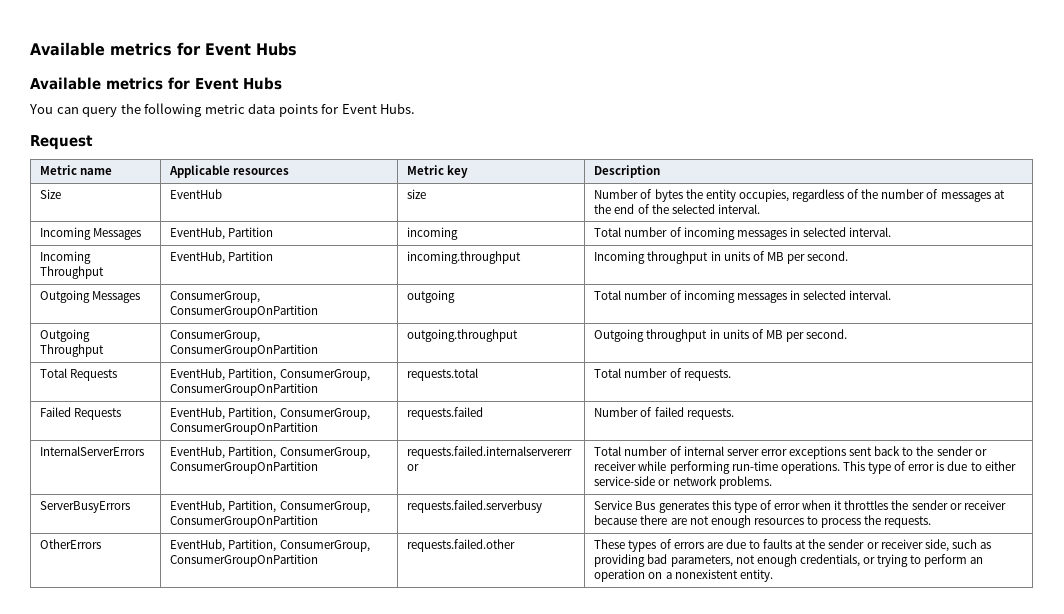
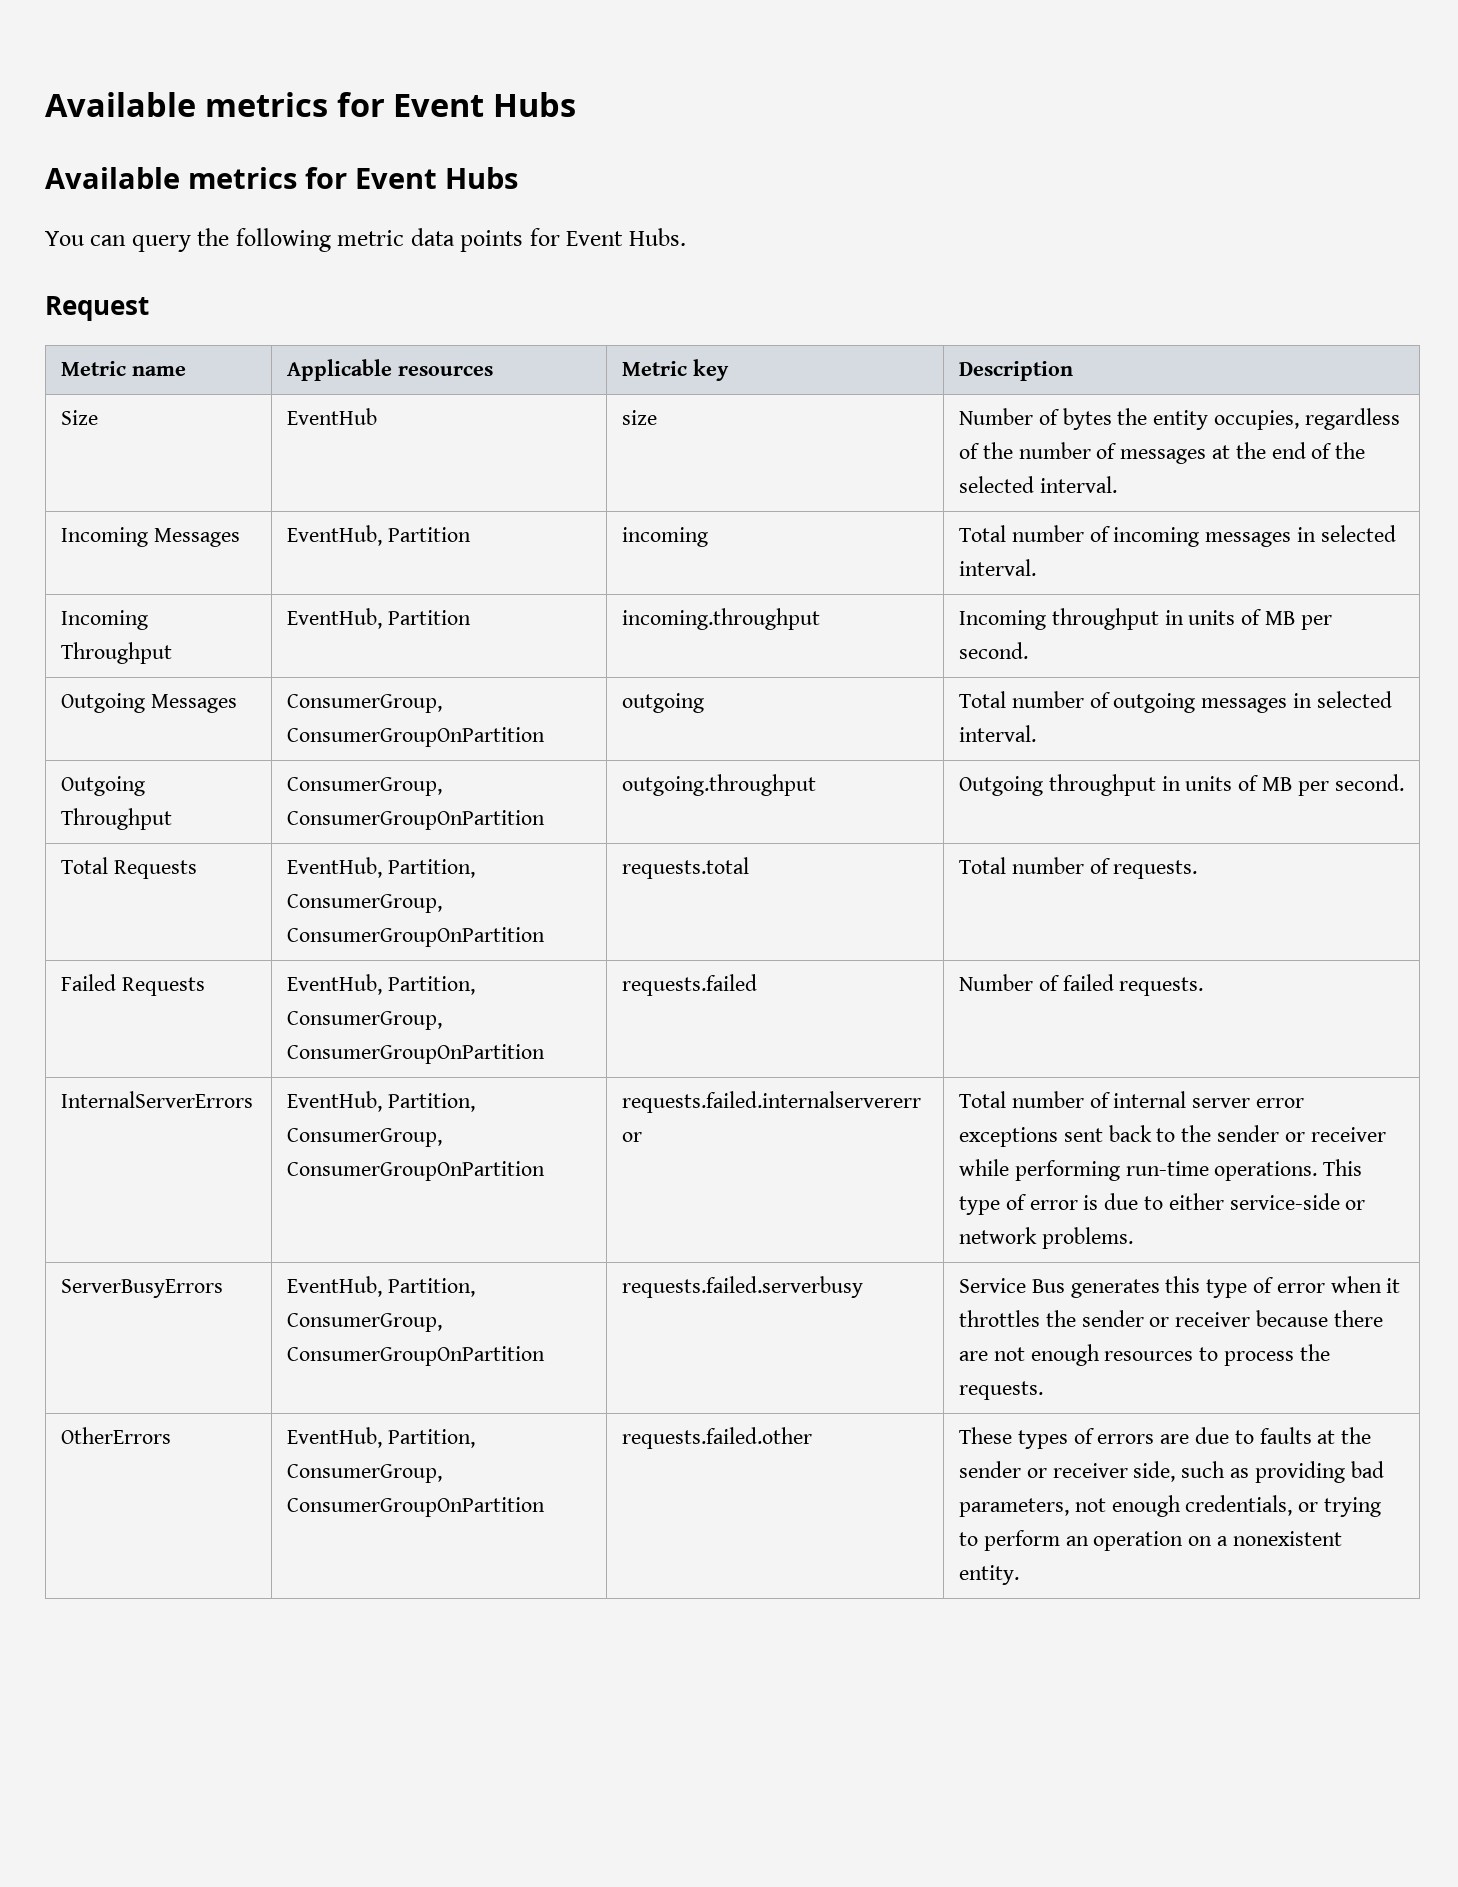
- Outgoing Messages | ConsumerGroup, ConsumerGroupOnPartition | outgoing | Total number of incoming messages in selected interval.
+ Outgoing Messages | ConsumerGroup, ConsumerGroupOnPartition | outgoing | Total number of outgoing messages in selected interval.

